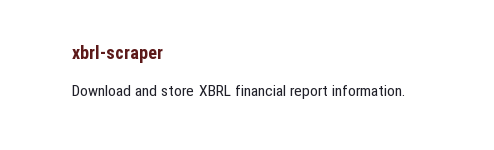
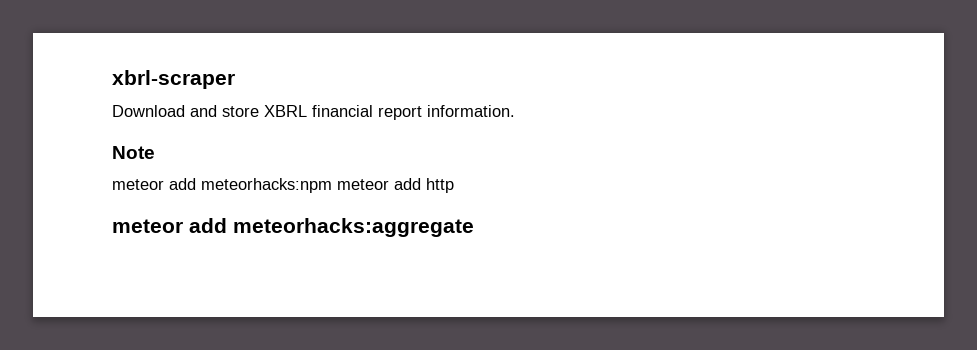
+ Note
+ meteor add meteorhacks:npm meteor add http
+ meteor add meteorhacks:aggregate

